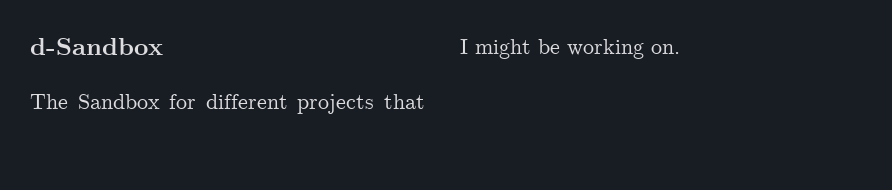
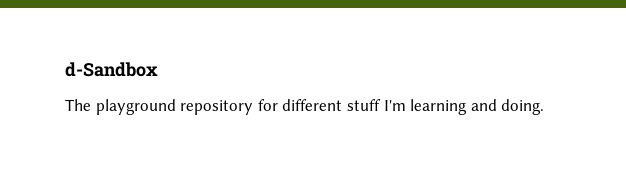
- The Sandbox for different projects that I might be working on.
+ The playground repository for different stuff I'm learning and doing.

